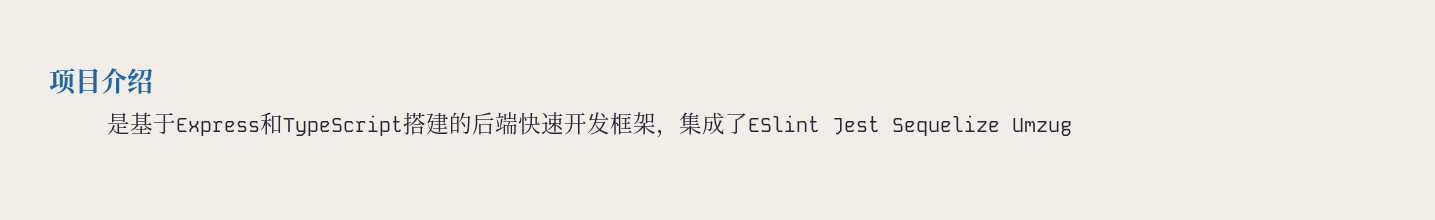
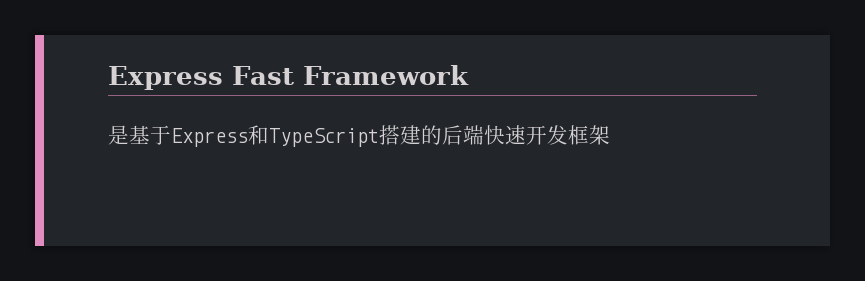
- 项目介绍
+ Express Fast Framework
- 是基于Express和TypeScript搭建的后端快速开发框架，集成了ESlint Jest Sequelize Umzug
+ 是基于Express和TypeScript搭建的后端快速开发框架

